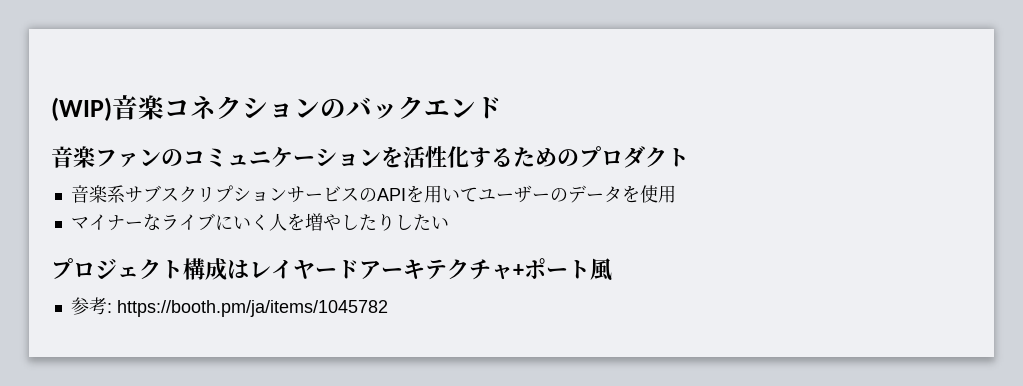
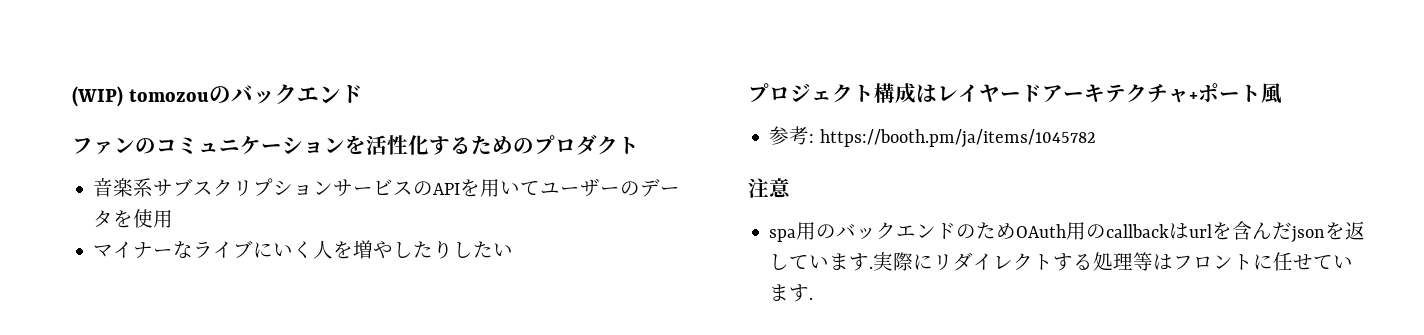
- (WIP)音楽コネクションのバックエンド
+ (WIP) tomozouのバックエンド
- 音楽ファンのコミュニケーションを活性化するためのプロダクト
+ ファンのコミュニケーションを活性化するためのプロダクト
+ 注意
+ spa用のバックエンドのためOAuth用のcallbackはurlを含んだjsonを返しています.実際にリダイレクトする処理等はフロントに任せています.

